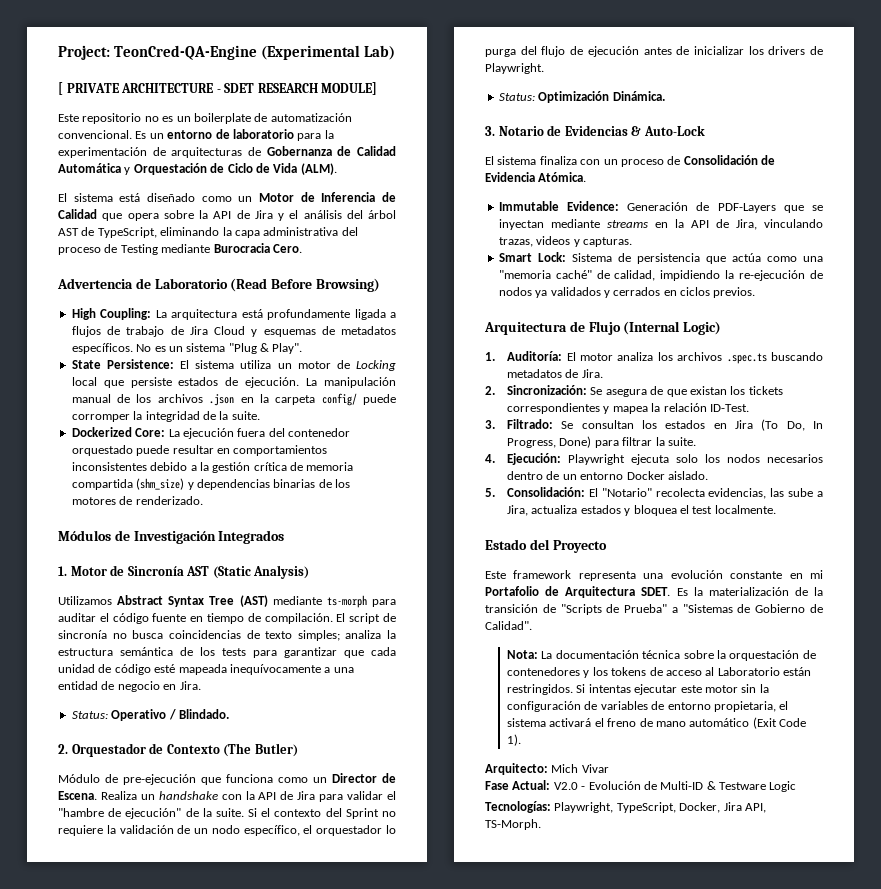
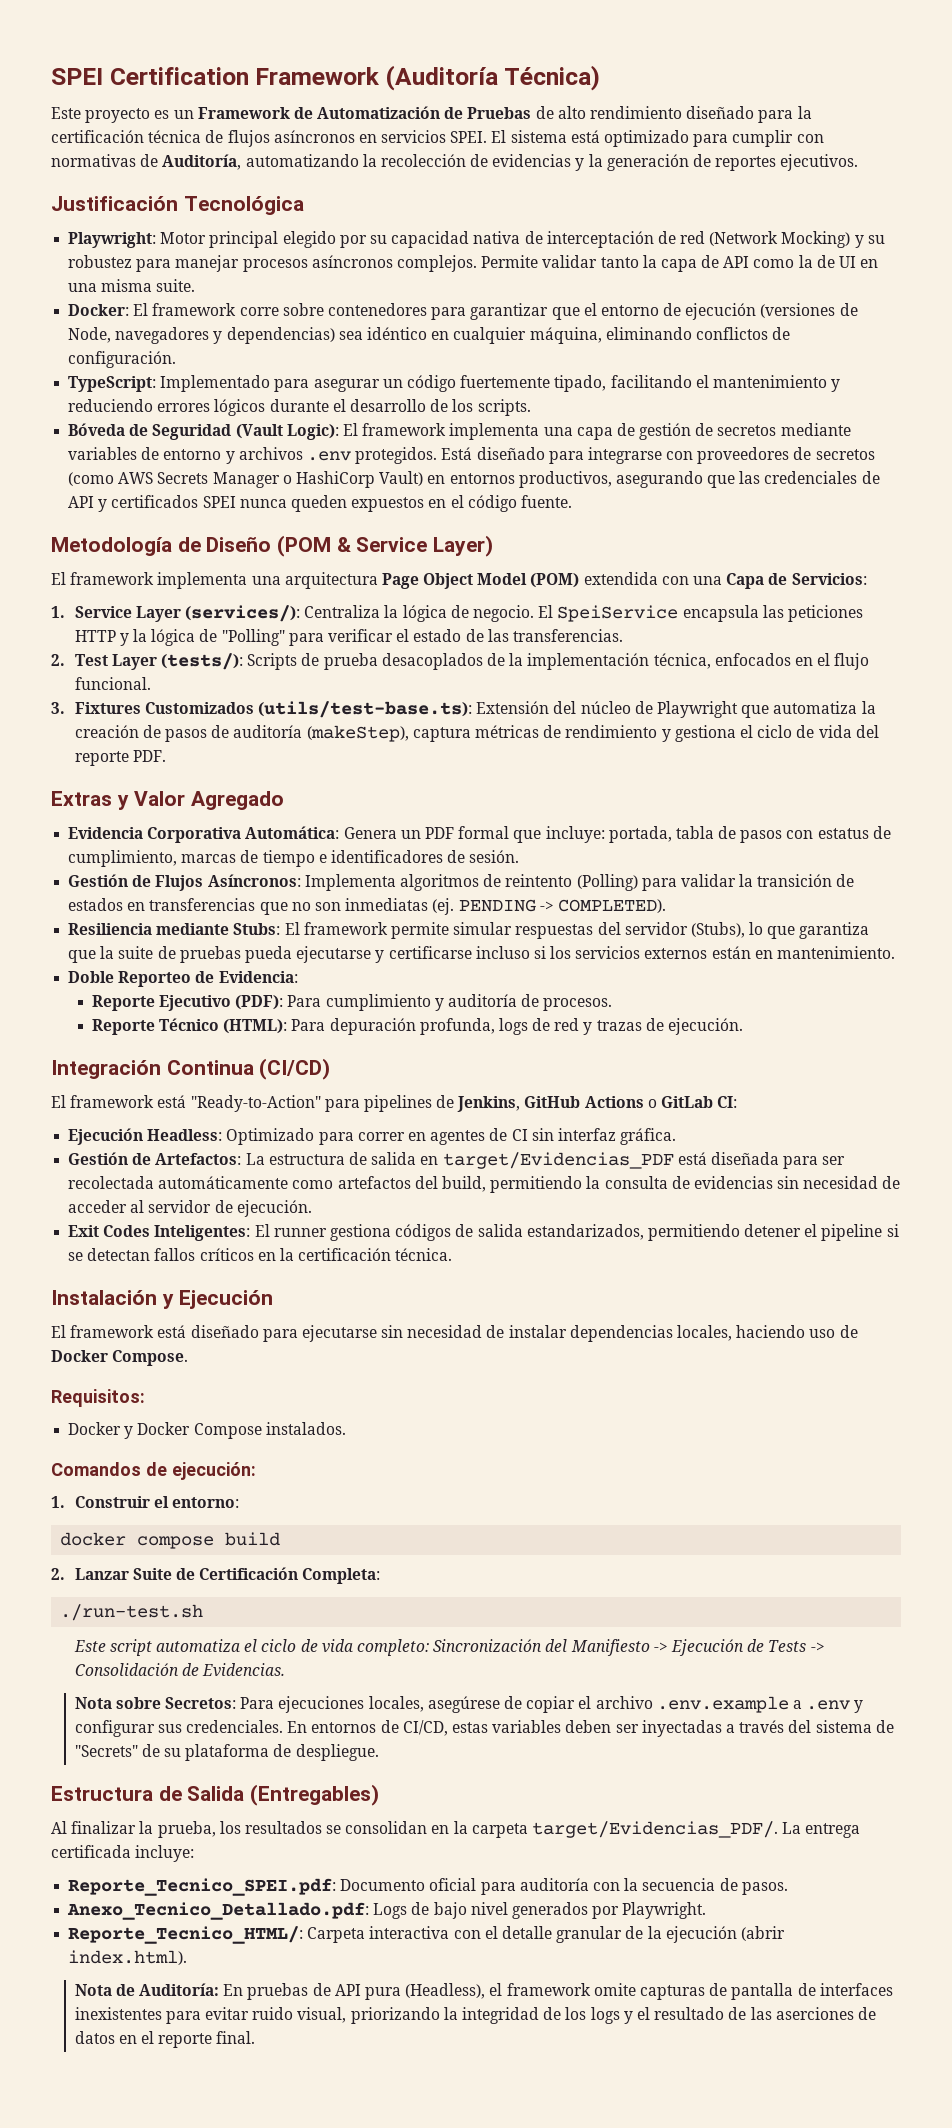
- Project: TeonCred-QA-Engine (Experimental Lab)
- [ PRIVATE ARCHITECTURE - SDET RESEARCH MODULE]
- Este repositorio no es un boilerplate de automatización convencional. Es un entorno de laboratorio para la experimentación de arquitecturas de Gobernanza de Calidad Automática y Orquestación de Ciclo de Vida (ALM).
- El sistema está diseñado como un Motor de Inferencia de Calidad que opera sobre la API de Jira y el análisis del árbol AST de TypeScript, eliminando la capa administrativa del proceso de Testing mediante Burocracia Cero.
- Advertencia de Laboratorio (Read Before Browsing)
- High Coupling: La arquitectura está profundamente ligada a flujos de trabajo de Jira Cloud y esquemas de metadatos específicos. No es un sistema "Plug & Play".
- State Persistence: El sistema utiliza un motor de Locking local que persiste estados de ejecución. La manipulación manual de los archivos .json en la carpeta config/ puede corromper la integridad de la suite.
- Dockerized Core: La ejecución fuera del contenedor orquestado puede resultar en comportamientos inconsistentes debido a la gestión crítica de memoria compartida (shm_size) y dependencias binarias de los motores de renderizado.
- Módulos de Investigación Integrados
- 1. Motor de Sincronía AST (Static Analysis)
- Utilizamos Abstract Syntax Tree (AST) mediante ts-morph para auditar el código fuente en tiempo de compilación. El script de sincronía no busca coincidencias de texto simples; analiza la estructura semántica de los tests para garantizar que cada unidad de código esté mapeada inequívocamente a una entidad de negocio en Jira.
- Status: Operativo / Blindado.
- 2. Orquestador de Contexto (The Butler)
- Módulo de pre-ejecución que funciona como un Director de Escena. Realiza un handshake con la API de Jira para validar el "hambre de ejecución" de la suite. Si el contexto del Sprint no requiere la validación de un nodo específico, el orquestador lo purga del flujo de ejecución antes de inicializar los drivers de Playwright.
- Status: Optimización Dinámica.
- 3. Notario de Evidencias & Auto-Lock
- El sistema finaliza con un proceso de Consolidación de Evidencia Atómica.
- Immutable Evidence: Generación de PDF-Layers que se inyectan mediante streams en la API de Jira, vinculando trazas, videos y capturas.
- Smart Lock: Sistema de persistencia que actúa como una "memoria caché" de calidad, impidiendo la re-ejecución de nodos ya validados y cerrados en ciclos previos.
- Arquitectura de Flujo (Internal Logic)
- 1. Auditoría: El motor analiza los archivos .spec.ts buscando metadatos de Jira.
- 2. Sincronización: Se asegura de que existan los tickets correspondientes y mapea la relación ID-Test.
- 3. Filtrado: Se consultan los estados en Jira (To Do, In Progress, Done) para filtrar la suite.
- 4. Ejecución: Playwright ejecuta solo los nodos necesarios dentro de un entorno Docker aislado.
- 5. Consolidación: El "Notario" recolecta evidencias, las sube a Jira, actualiza estados y bloquea el test localmente.
- Estado del Proyecto
- Este framework representa una evolución constante en mi Portafolio de Arquitectura SDET. Es la materialización de la transición de "Scripts de Prueba" a "Sistemas de Gobierno de Calidad".
- Nota: La documentación técnica sobre la orquestación de contenedores y los tokens de acceso al Laboratorio están restringidos. Si intentas ejecutar este motor sin la configuración de variables de entorno propietaria, el sistema activará el freno de mano automático (Exit Code 1).
- Arquitecto: Mich Vivar
- Fase Actual: V2.0 - Evolución de Multi-ID & Testware Logic
- Tecnologías: Playwright, TypeScript, Docker, Jira API, TS-Morph.
+ SPEI Certification Framework (Auditoría Técnica)
+ Este proyecto es un Framework de Automatización de Pruebas de alto rendimiento diseñado para la certificación técnica de flujos asíncronos en servicios SPEI. El sistema está optimizado para cumplir con normativas de Auditoría, automatizando la recolección de evidencias y la generación de reportes ejecutivos.
+ Justificación Tecnológica
+ Playwright: Motor principal elegido por su capacidad nativa de interceptación de red (Network Mocking) y su robustez para manejar procesos asíncronos complejos. Permite validar tanto la capa de API como la de UI en una misma suite.
+ Docker: El framework corre sobre contenedores para garantizar que el entorno de ejecución (versiones de Node, navegadores y dependencias) sea idéntico en cualquier máquina, eliminando conflictos de configuración.
+ TypeScript: Implementado para asegurar un código fuertemente tipado, facilitando el mantenimiento y reduciendo errores lógicos durante el desarrollo de los scripts.
+ Bóveda de Seguridad (Vault Logic): El framework implementa una capa de gestión de secretos mediante variables de entorno y archivos .env protegidos. Está diseñado para integrarse con proveedores de secretos (como AWS Secrets Manager o HashiCorp Vault) en entornos productivos, asegurando que las credenciales de API y certificados SPEI nunca queden expuestos en el código fuente.
+ Metodología de Diseño (POM & Service Layer)
+ El framework implementa una arquitectura Page Object Model (POM) extendida con una Capa de Servicios:
+ 1. Service Layer (services/): Centraliza la lógica de negocio. El SpeiService encapsula las peticiones HTTP y la lógica de "Polling" para verificar el estado de las transferencias.
+ 2. Test Layer (tests/): Scripts de prueba desacoplados de la implementación técnica, enfocados en el flujo funcional.
+ 3. Fixtures Customizados (utils/test-base.ts): Extensión del núcleo de Playwright que automatiza la creación de pasos de auditoría (makeStep), captura métricas de rendimiento y gestiona el ciclo de vida del reporte PDF.
+ Extras y Valor Agregado
+ Evidencia Corporativa Automática: Genera un PDF formal que incluye: portada, tabla de pasos con estatus de cumplimiento, marcas de tiempo e identificadores de sesión.
+ Gestión de Flujos Asíncronos: Implementa algoritmos de reintento (Polling) para validar la transición de estados en transferencias que no son inmediatas (ej. PENDING -> COMPLETED).
+ Resiliencia mediante Stubs: El framework permite simular respuestas del servidor (Stubs), lo que garantiza que la suite de pruebas pueda ejecutarse y certificarse incluso si los servicios externos están en mantenimiento.
+ Doble Reporteo de Evidencia:
+ Reporte Ejecutivo (PDF): Para cumplimiento y auditoría de procesos.
+ Reporte Técnico (HTML): Para depuración profunda, logs de red y trazas de ejecución.
+ Integración Continua (CI/CD)
+ El framework está "Ready-to-Action" para pipelines de Jenkins, GitHub Actions o GitLab CI:
+ Ejecución Headless: Optimizado para correr en agentes de CI sin interfaz gráfica.
+ Gestión de Artefactos: La estructura de salida en target/Evidencias_PDF está diseñada para ser recolectada automáticamente como artefactos del build, permitiendo la consulta de evidencias sin necesidad de acceder al servidor de ejecución.
+ Exit Codes Inteligentes: El runner gestiona códigos de salida estandarizados, permitiendo detener el pipeline si se detectan fallos críticos en la certificación técnica.
+ Instalación y Ejecución
+ El framework está diseñado para ejecutarse sin necesidad de instalar dependencias locales, haciendo uso de Docker Compose.
+ Requisitos:
+ Docker y Docker Compose instalados.
+ Comandos de ejecución:
+ 1. Construir el entorno:
+ docker compose build
+ 2. Lanzar Suite de Certificación Completa:
+ ./run-test.sh
+ Este script automatiza el ciclo de vida completo: Sincronización del Manifiesto -> Ejecución de Tests -> Consolidación de Evidencias.
+ Nota sobre Secretos: Para ejecuciones locales, asegúrese de copiar el archivo .env.example a .env y configurar sus credenciales. En entornos de CI/CD, estas variables deben ser inyectadas a través del sistema de "Secrets" de su plataforma de despliegue.
+ Estructura de Salida (Entregables)
+ Al finalizar la prueba, los resultados se consolidan en la carpeta target/Evidencias_PDF/. La entrega certificada incluye:
+ Reporte_Tecnico_SPEI.pdf: Documento oficial para auditoría con la secuencia de pasos.
+ Anexo_Tecnico_Detallado.pdf: Logs de bajo nivel generados por Playwright.
+ Reporte_Tecnico_HTML/: Carpeta interactiva con el detalle granular de la ejecución (abrir index.html).
+ Nota de Auditoría: En pruebas de API pura (Headless), el framework omite capturas de pantalla de interfaces inexistentes para evitar ruido visual, priorizando la integridad de los logs y el resultado de las aserciones de datos en el reporte final.

